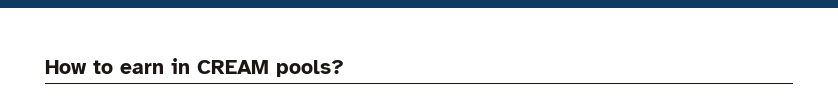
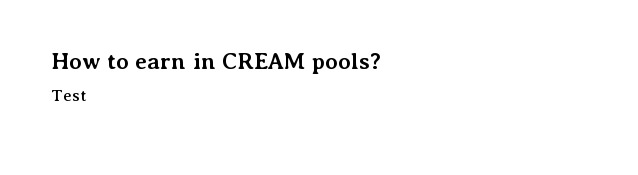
+ Test

